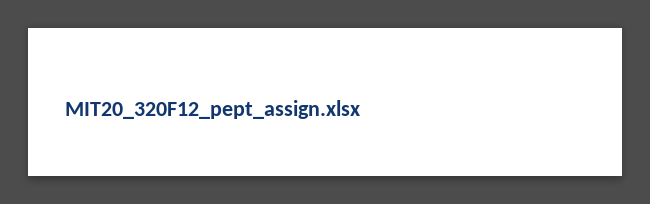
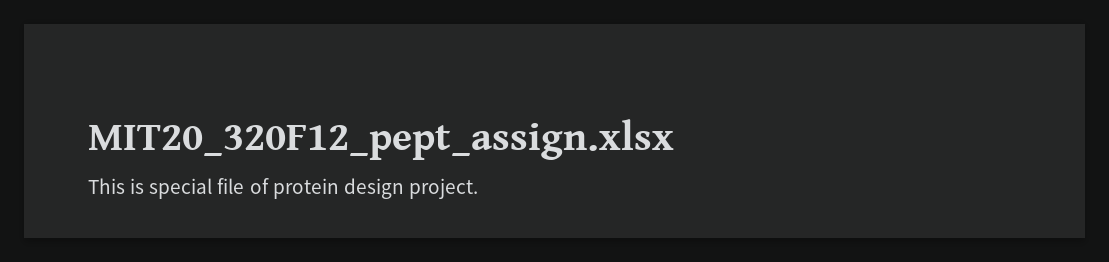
+ This is special file of protein design project.

